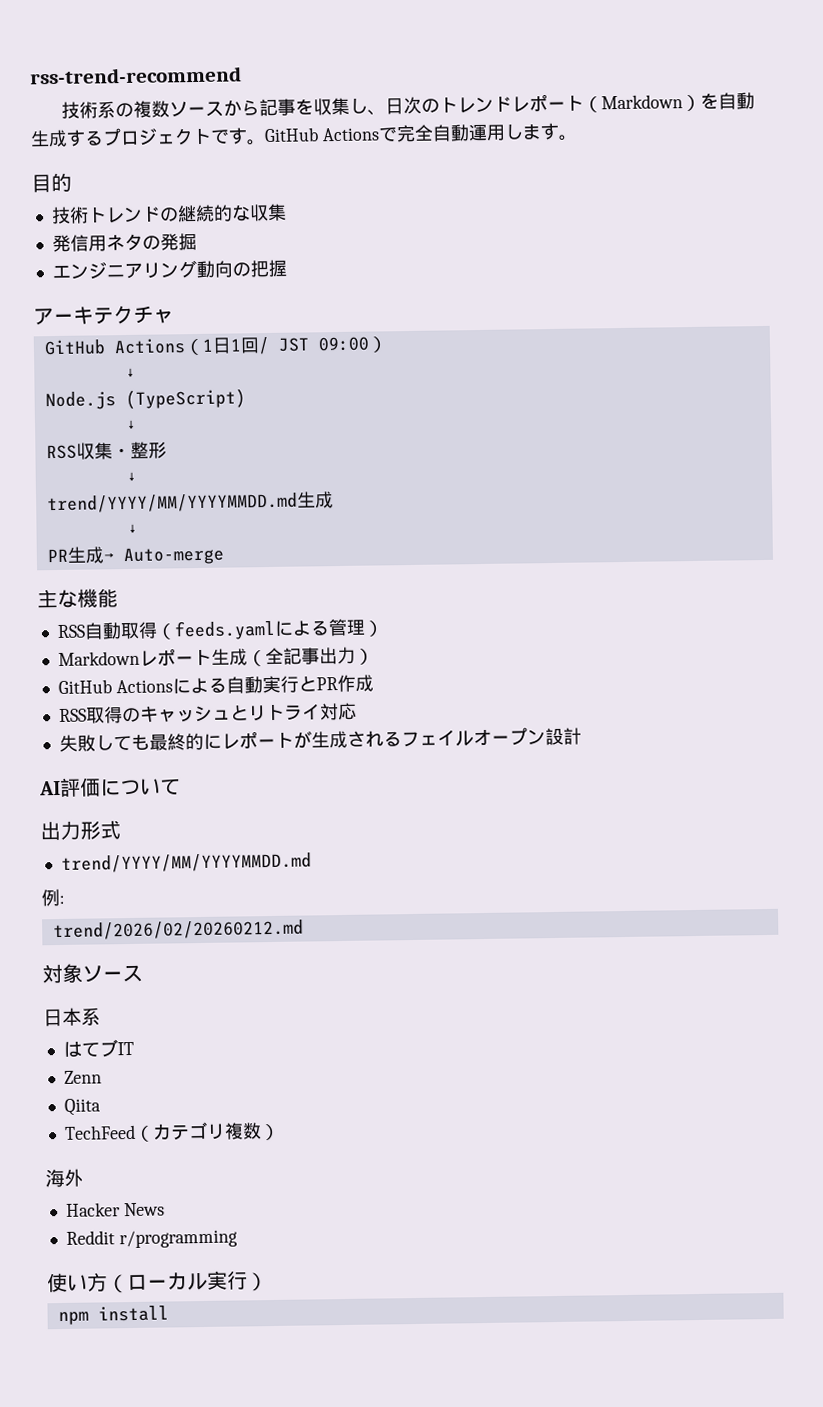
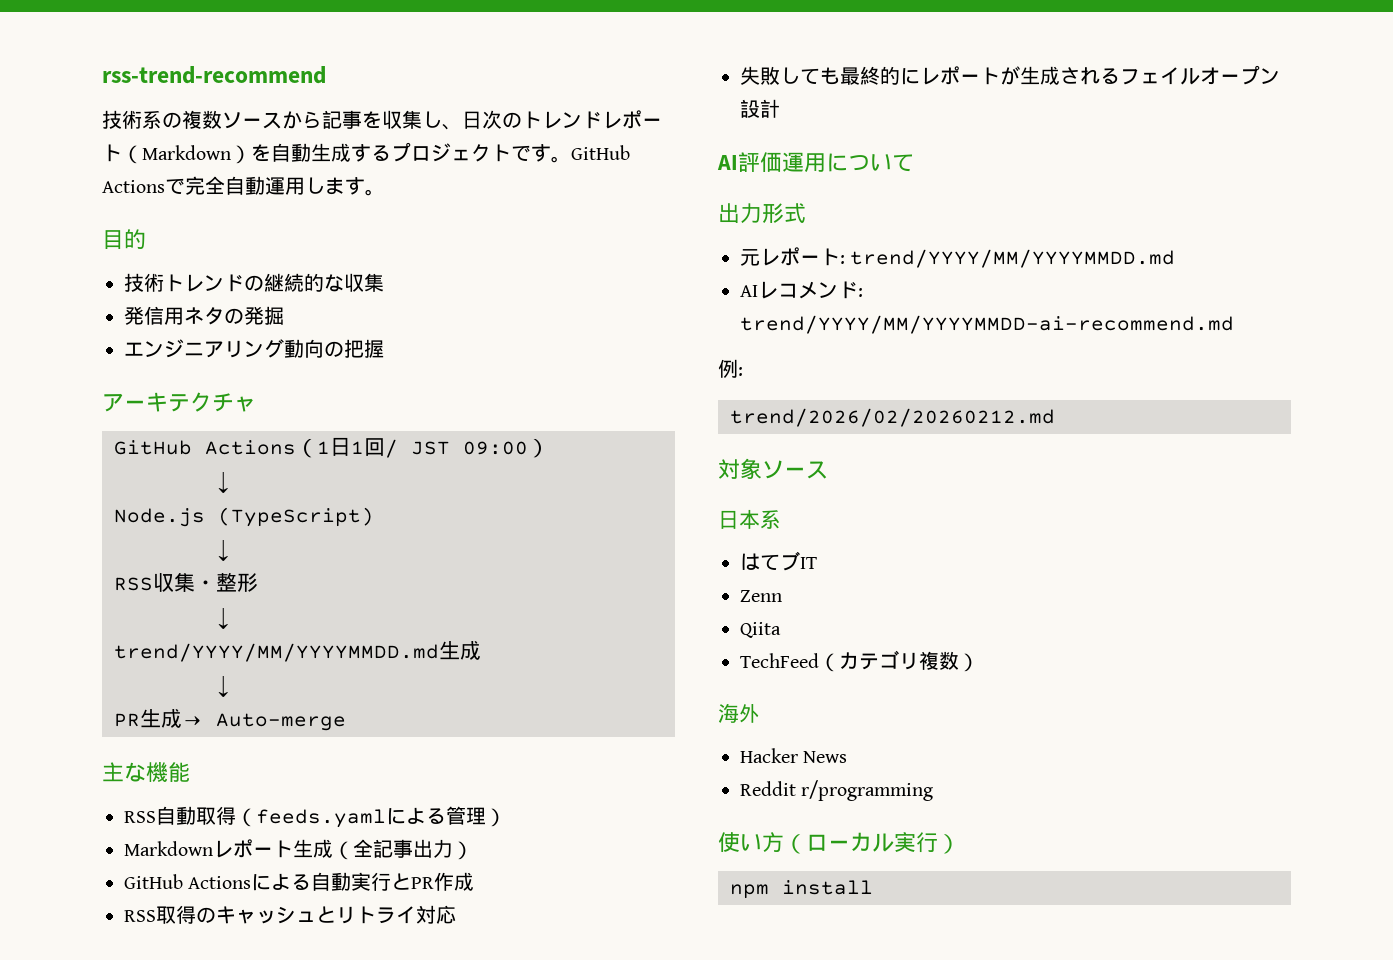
- AI評価について
+ AI評価運用について
  出力形式
- trend/YYYY/MM/YYYYMMDD.md
+ 元レポート: trend/YYYY/MM/YYYYMMDD.md
+ AIレコメンド: trend/YYYY/MM/YYYYMMDD-ai-recommend.md

